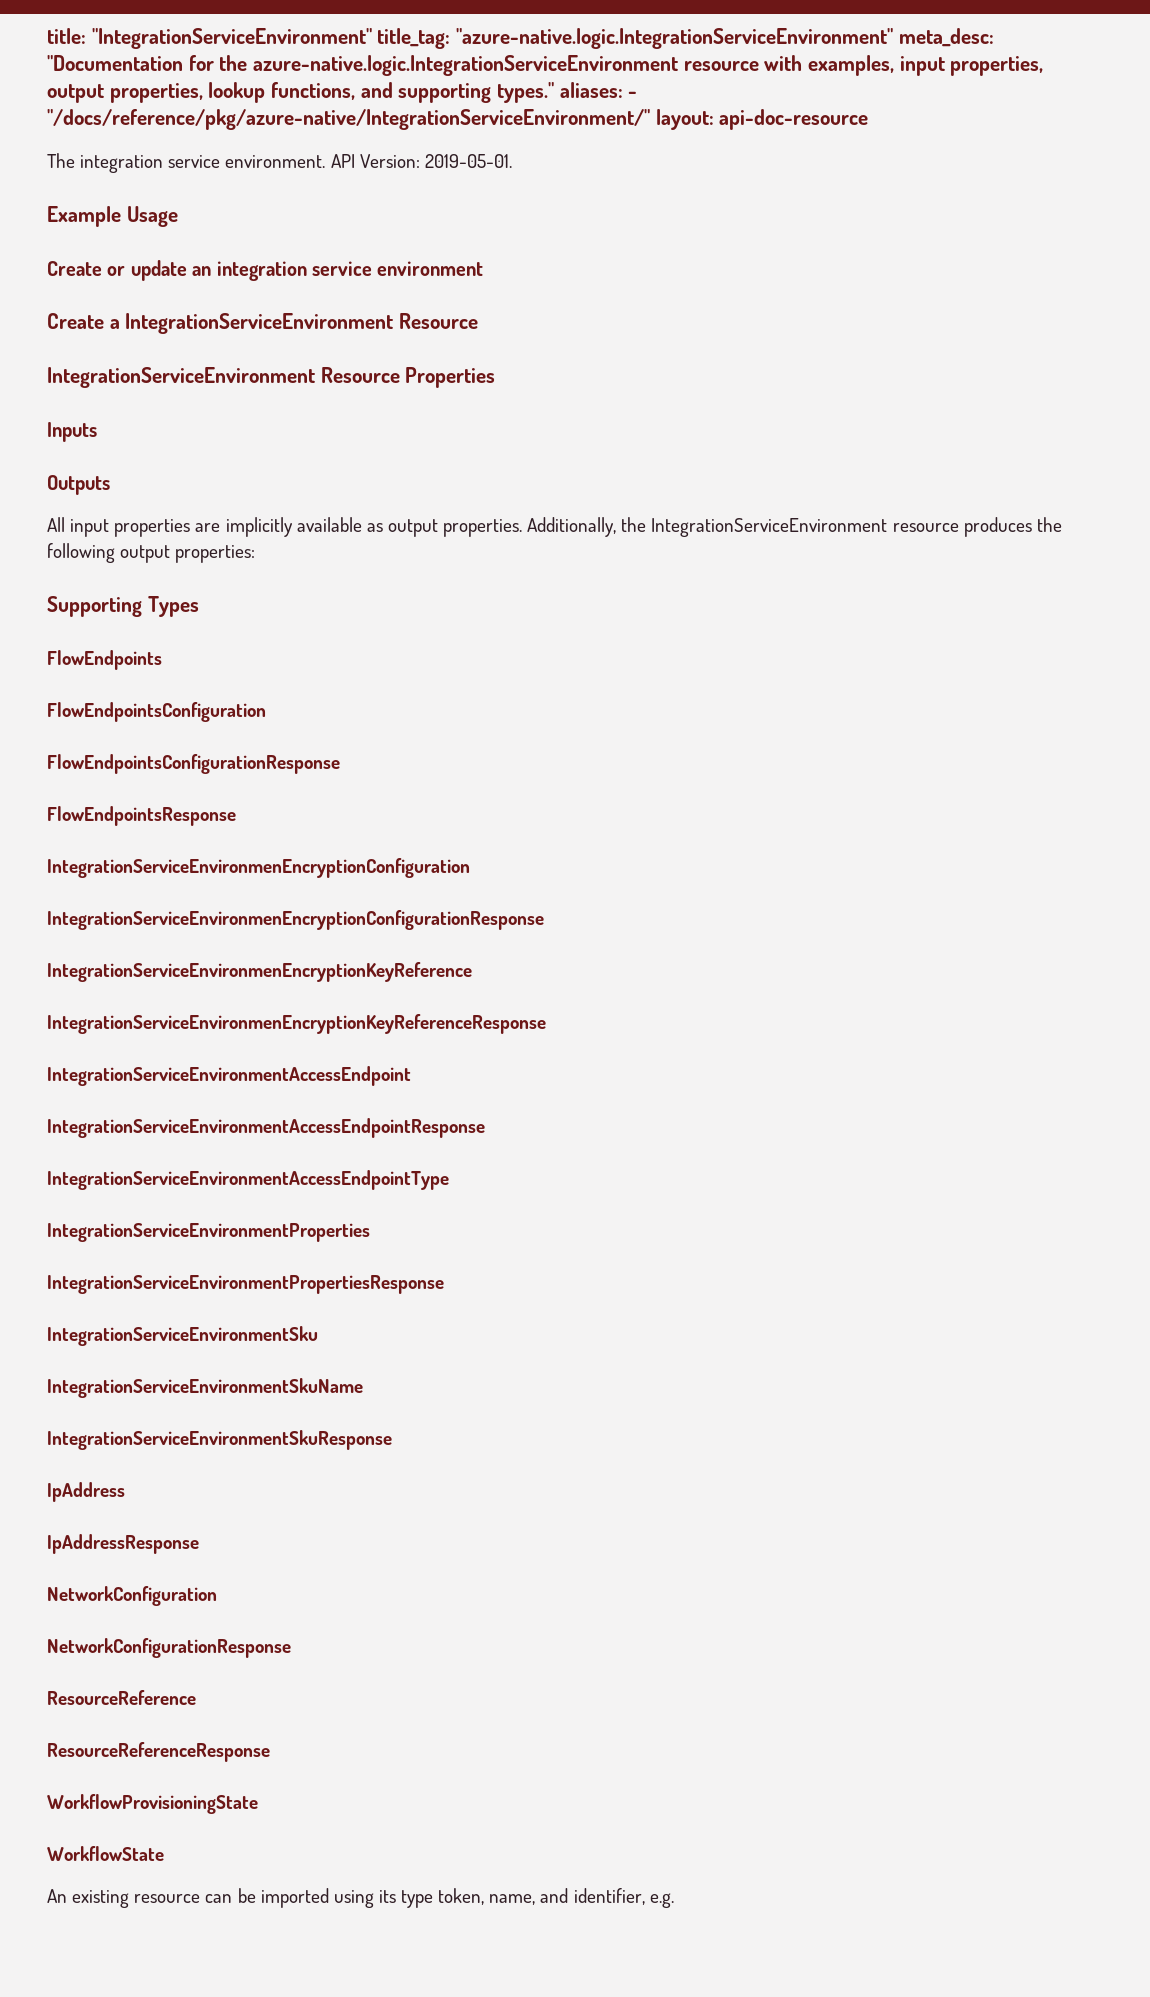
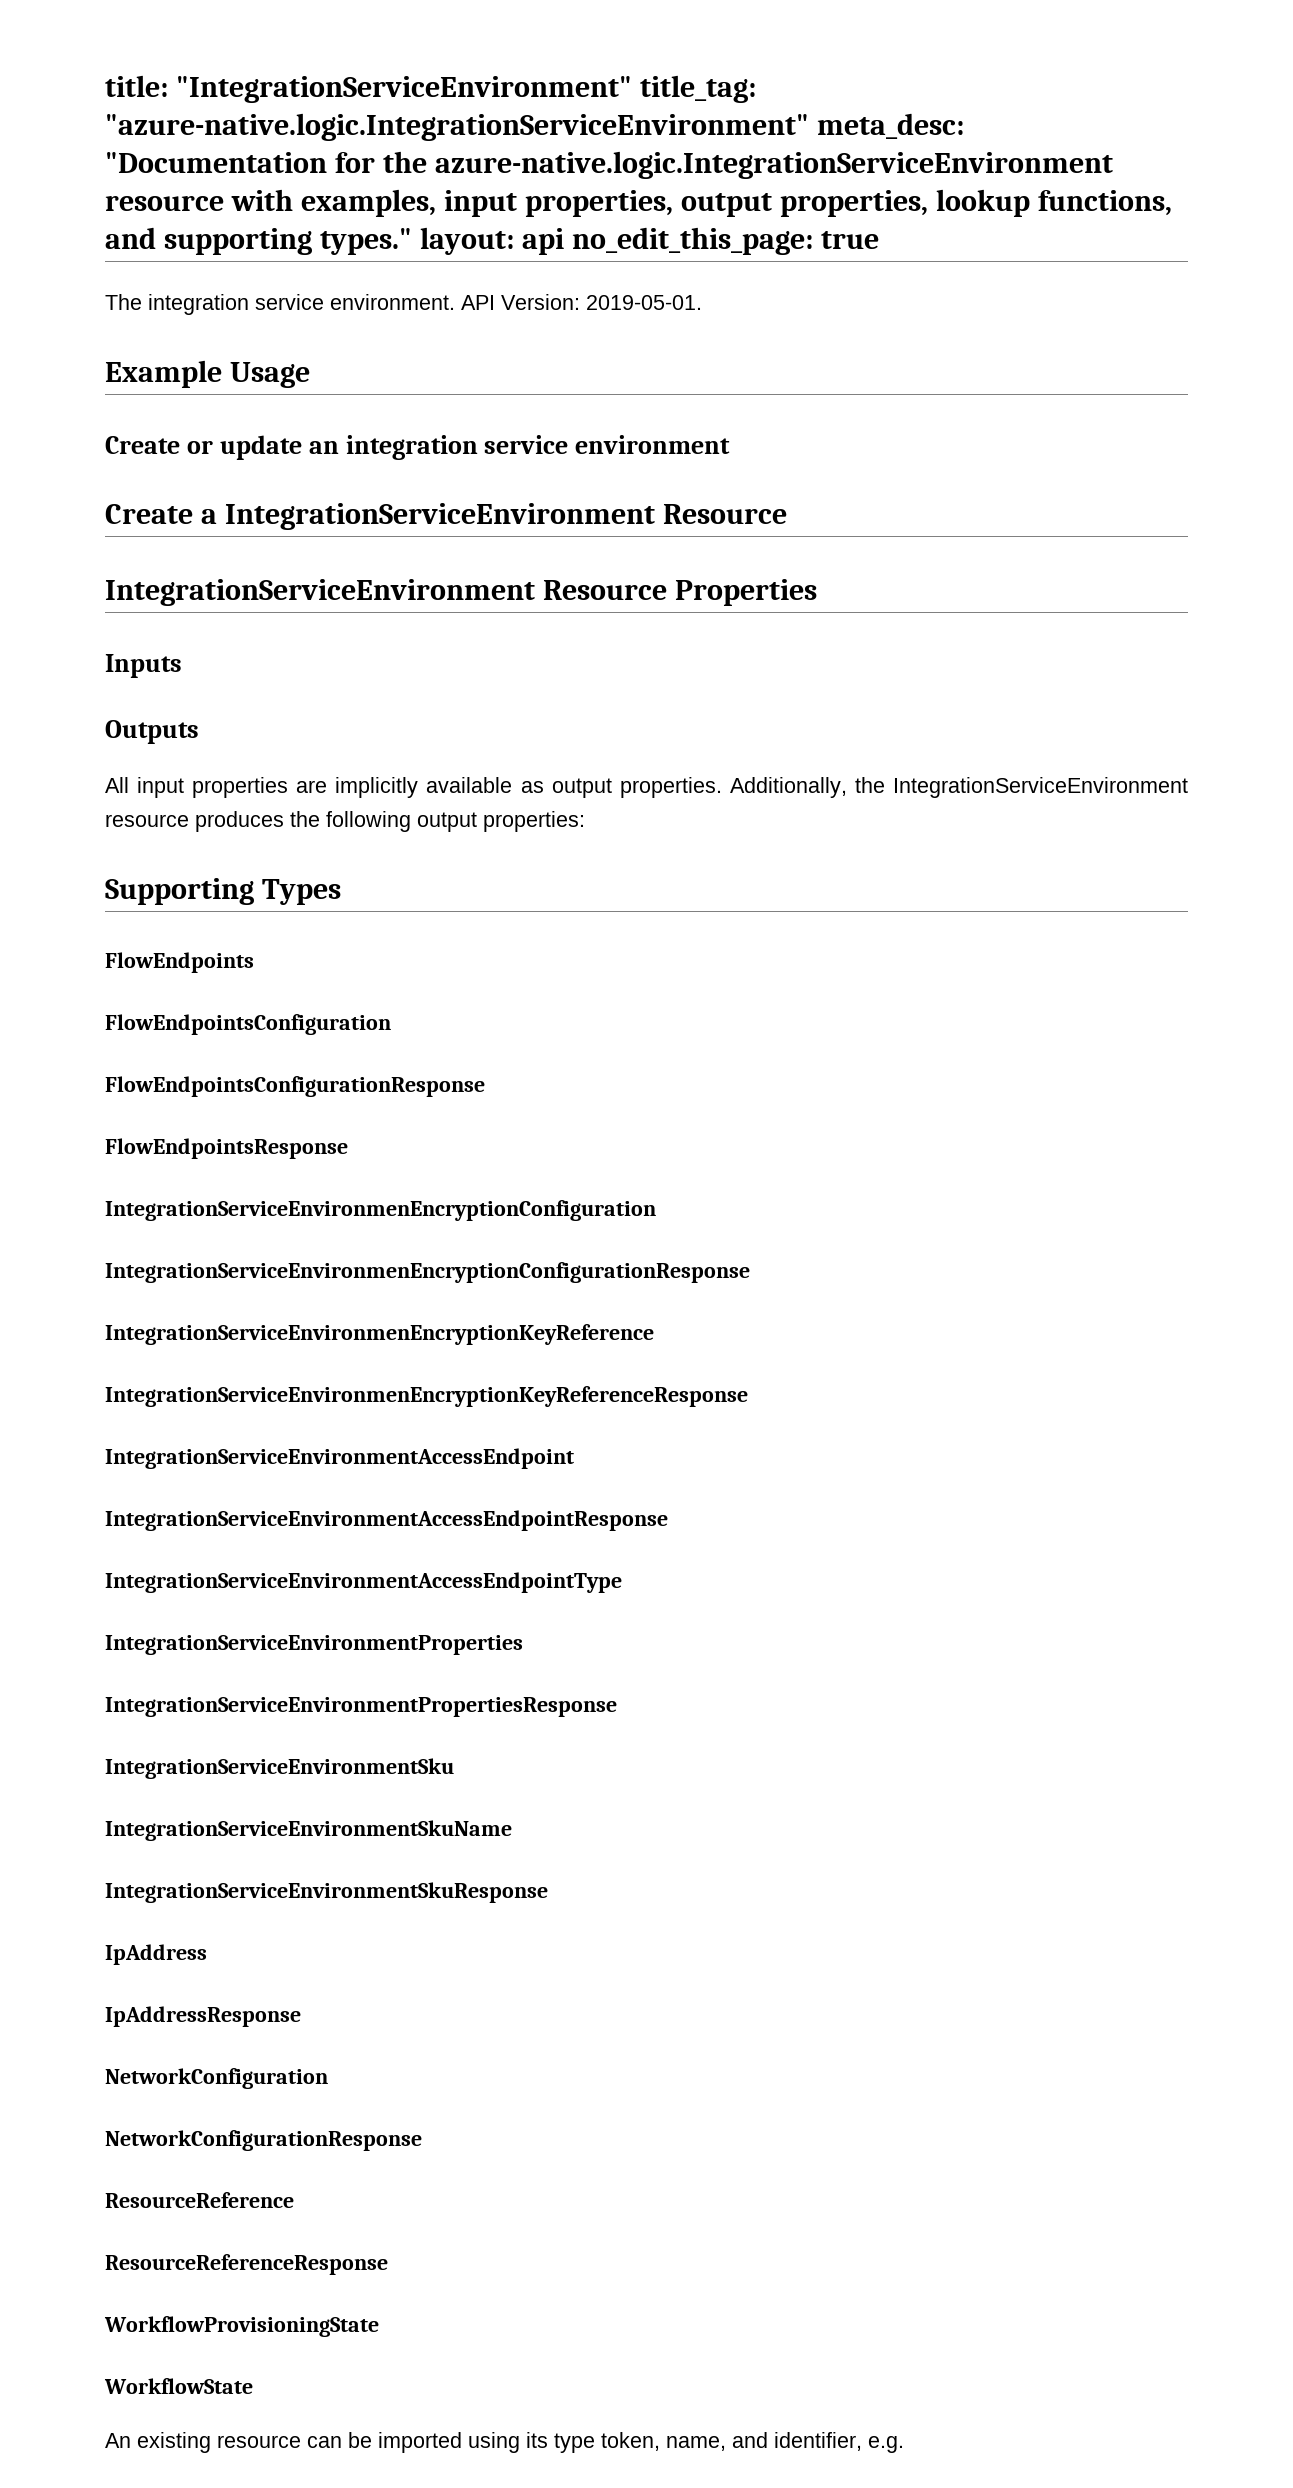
- title: "IntegrationServiceEnvironment" title_tag: "azure-native.logic.IntegrationServiceEnvironment" meta_desc: "Documentation for the azure-native.logic.IntegrationServiceEnvironment resource with examples, input properties, output properties, lookup functions, and supporting types." aliases: - "/docs/reference/pkg/azure-native/IntegrationServiceEnvironment/" layout: api-doc-resource
+ title: "IntegrationServiceEnvironment" title_tag: "azure-native.logic.IntegrationServiceEnvironment" meta_desc: "Documentation for the azure-native.logic.IntegrationServiceEnvironment resource with examples, input properties, output properties, lookup functions, and supporting types." layout: api no_edit_this_page: true

